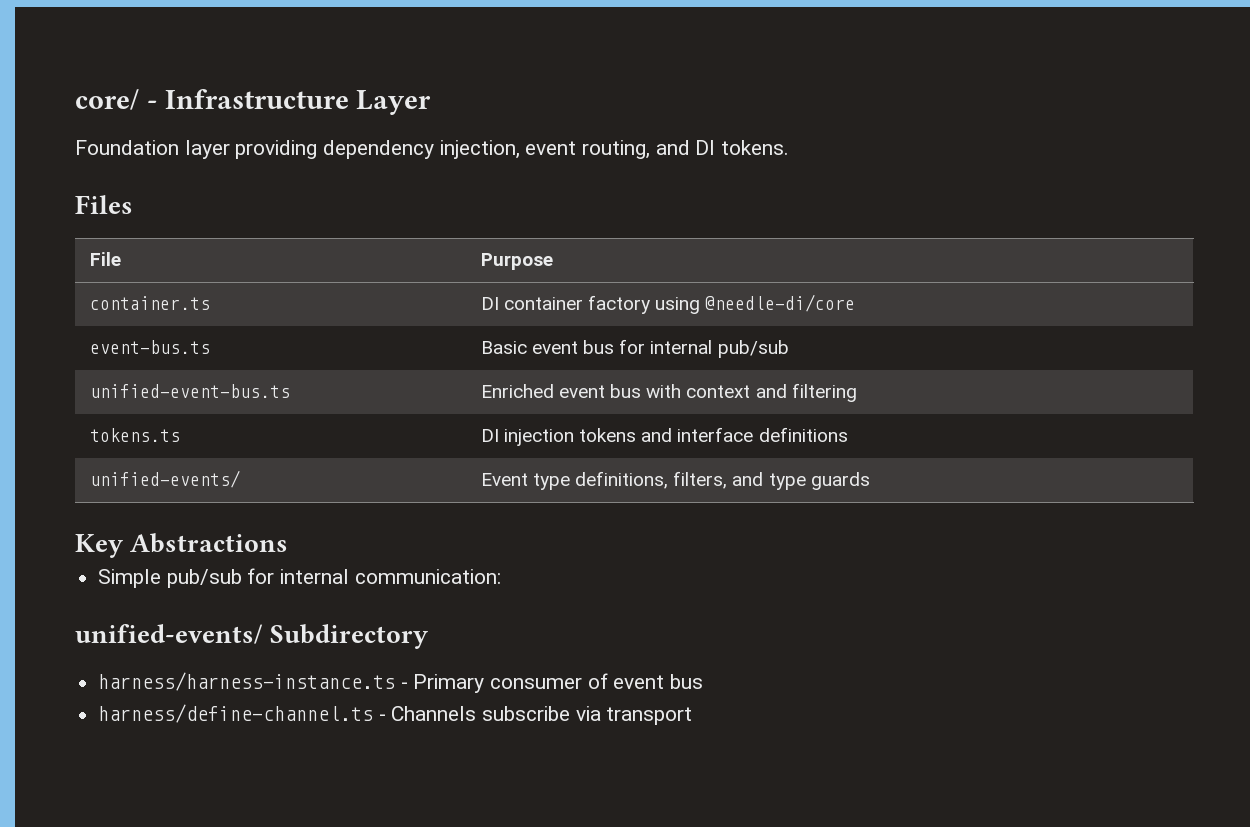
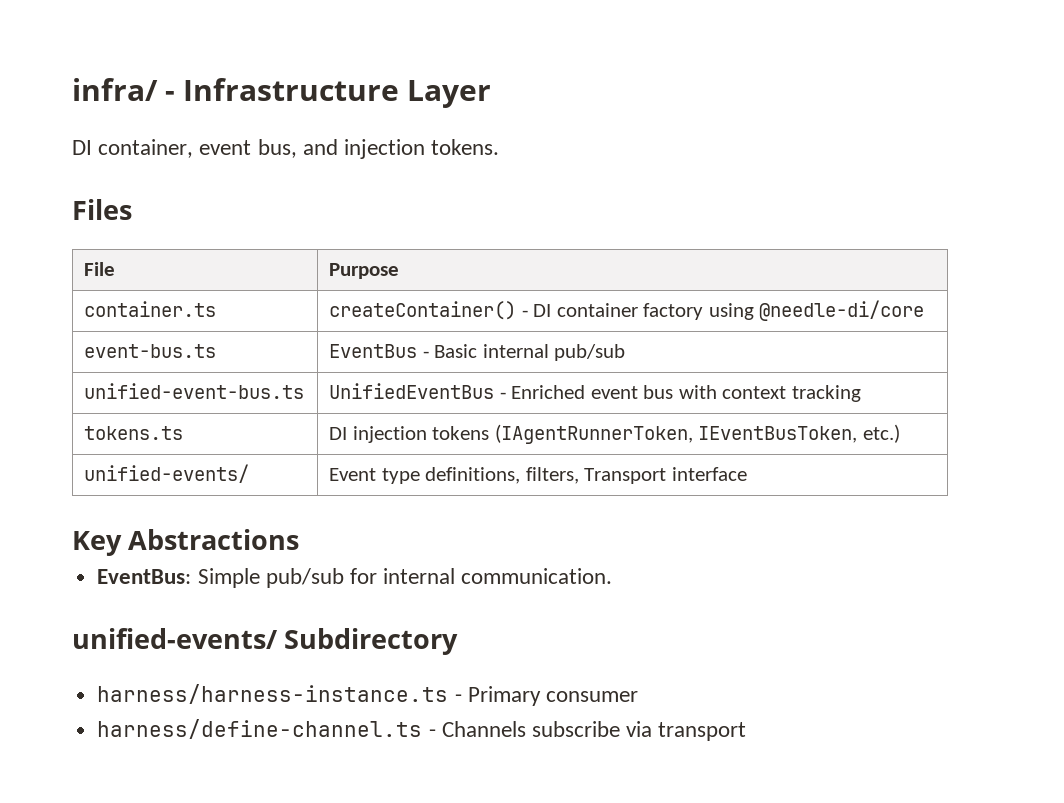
- core/ - Infrastructure Layer
+ infra/ - Infrastructure Layer
- Foundation layer providing dependency injection, event routing, and DI tokens.
+ DI container, event bus, and injection tokens.
- container.ts | DI container factory using @needle-di/core
+ container.ts | createContainer() - DI container factory using @needle-di/core
- event-bus.ts | Basic event bus for internal pub/sub
+ event-bus.ts | EventBus - Basic internal pub/sub
- unified-event-bus.ts | Enriched event bus with context and filtering
+ unified-event-bus.ts | UnifiedEventBus - Enriched event bus with context tracking
- tokens.ts | DI injection tokens and interface definitions
+ tokens.ts | DI injection tokens (IAgentRunnerToken, IEventBusToken, etc.)
- unified-events/ | Event type definitions, filters, and type guards
+ unified-events/ | Event type definitions, filters, Transport interface
- Simple pub/sub for internal communication:
+ EventBus: Simple pub/sub for internal communication.
- harness/harness-instance.ts - Primary consumer of event bus
+ harness/harness-instance.ts - Primary consumer

